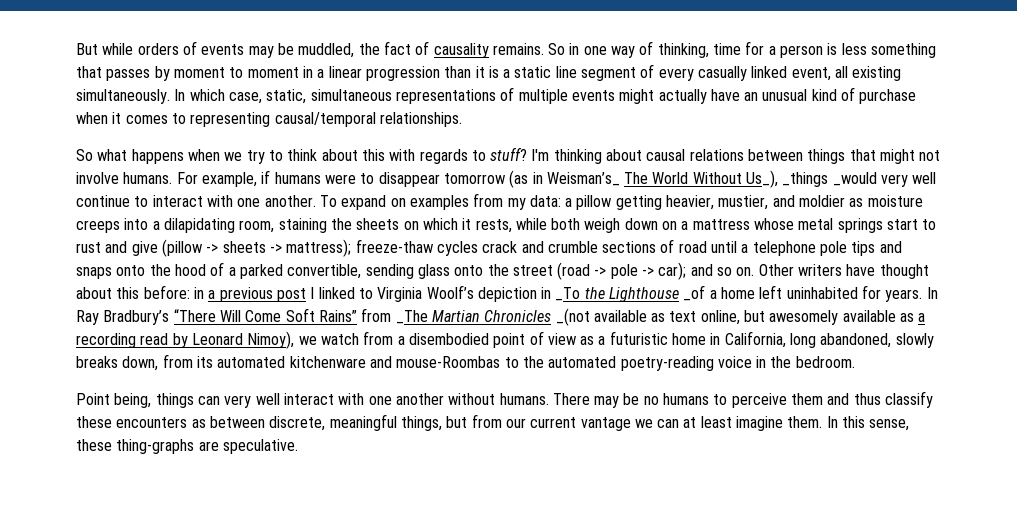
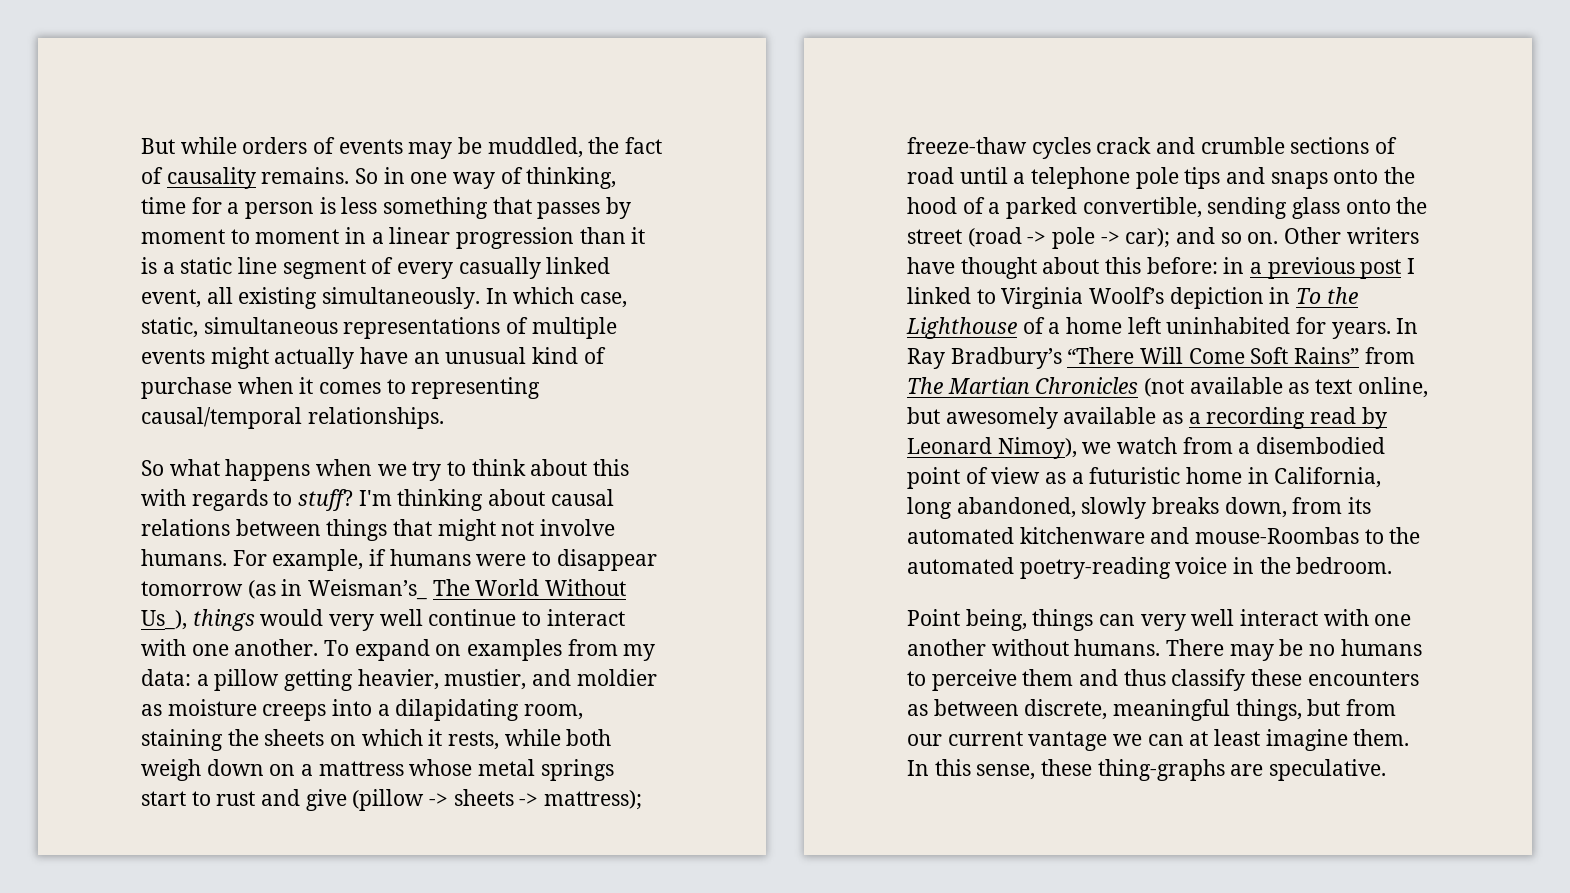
- For example, if humans were to disappear tomorrow (as in Weisman’s_ The World Without Us_), _things _would very well continue to interact with one another.
+ For example, if humans were to disappear tomorrow (as in Weisman’s_ The World Without Us_), things would very well continue to interact with one another.
- Other writers have thought about this before: in a previous post I linked to Virginia Woolf’s depiction in _To the Lighthouse _of a home left uninhabited for years.
+ Other writers have thought about this before: in a previous post I linked to Virginia Woolf’s depiction in To the Lighthouse of a home left uninhabited for years.
- In Ray Bradbury’s “There Will Come Soft Rains” from _The Martian Chronicles _(not available as text online, but awesomely available as a recording read by Leonard Nimoy), we watch from a disembodied point of view as a futuristic home in California, long abandoned, slowly breaks down, from its automated kitchenware and mouse-Roombas to the automated poetry-reading voice in the bedroom.
+ In Ray Bradbury’s “There Will Come Soft Rains” from The Martian Chronicles (not available as text online, but awesomely available as a recording read by Leonard Nimoy), we watch from a disembodied point of view as a futuristic home in California, long abandoned, slowly breaks down, from its automated kitchenware and mouse-Roombas to the automated poetry-reading voice in the bedroom.

